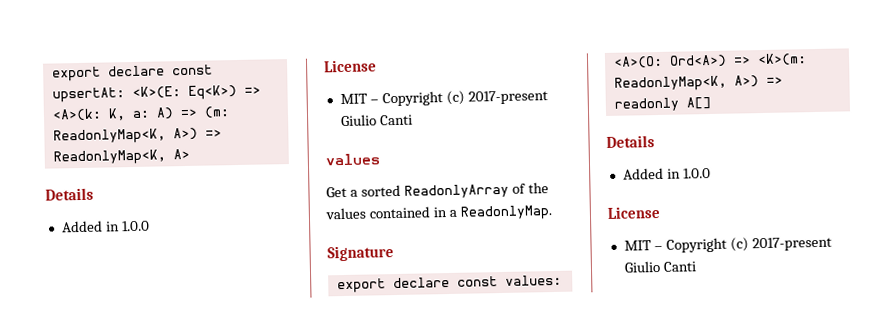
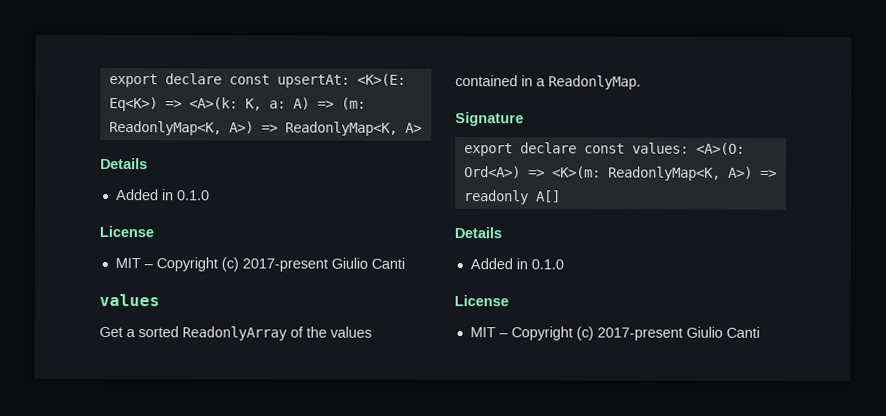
  export declare const upsertAt: <K>(E: Eq<K>) => <A>(k: K, a: A) => (m: ReadonlyMap<K, A>) => ReadonlyMap<K, A>
  Details
- Added in 1.0.0
+ Added in 0.1.0
  export declare const values: <A>(O: Ord<A>) => <K>(m: ReadonlyMap<K, A>) => readonly A[]
  Details
- Added in 1.0.0
+ Added in 0.1.0

